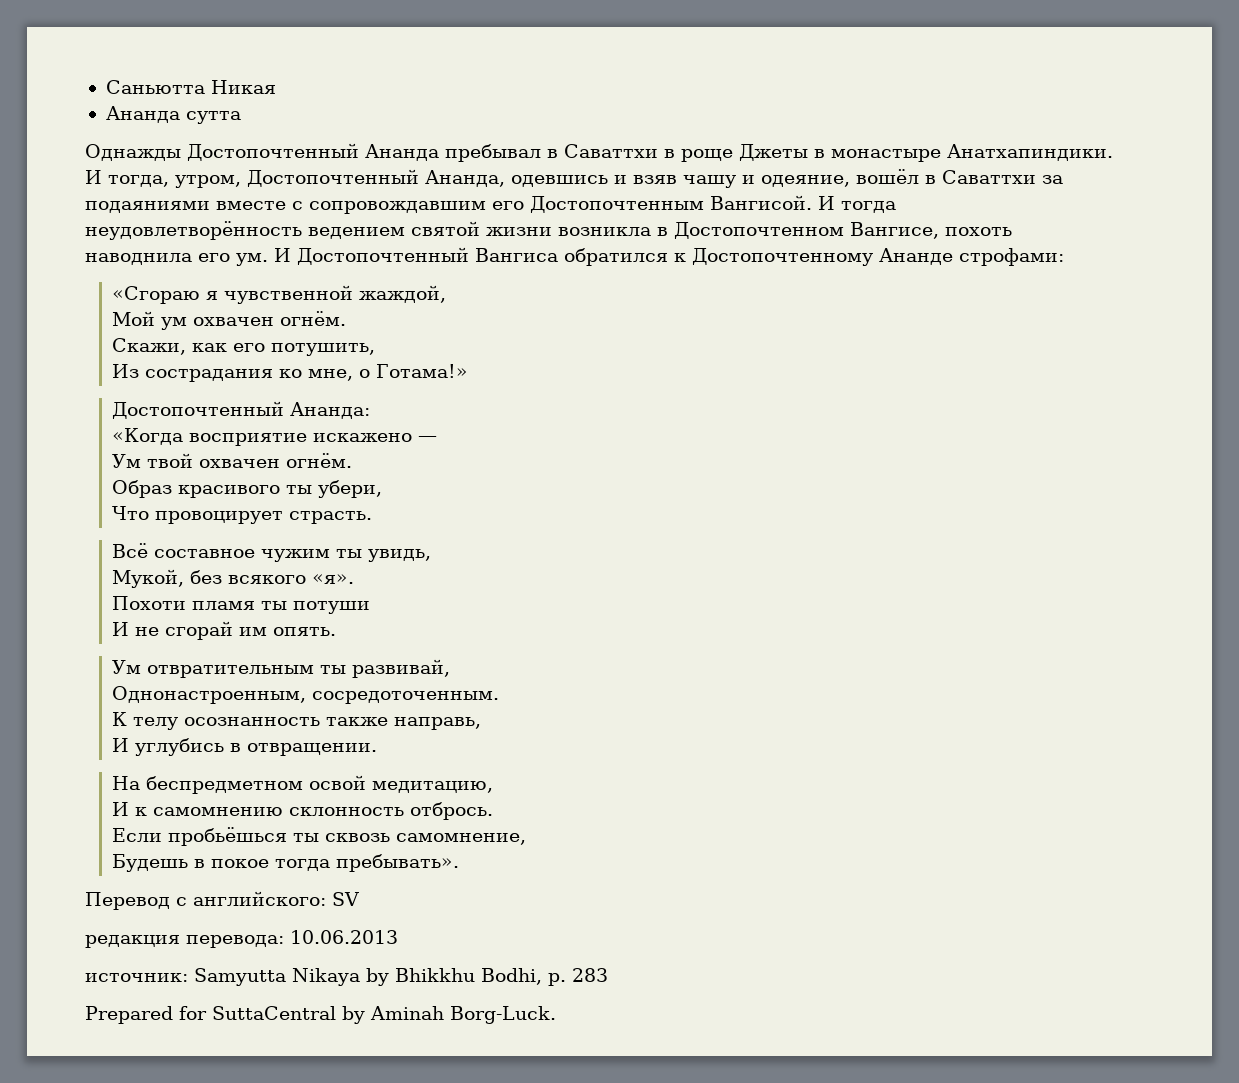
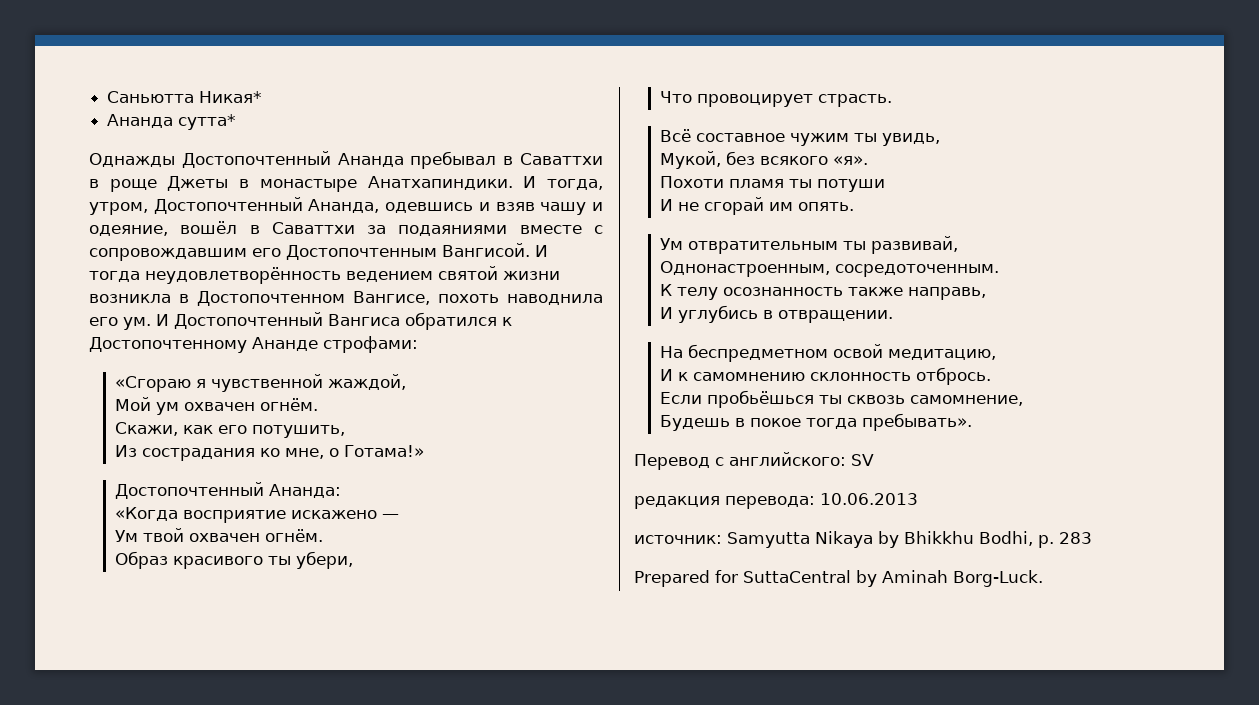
- Саньютта Никая
- Ананда сутта
+ Саньютта Никая*
+ Ананда сутта*

